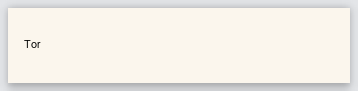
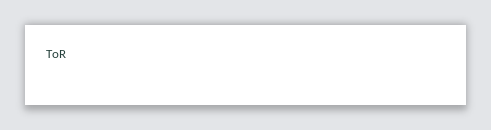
- Tor
+ ToR

